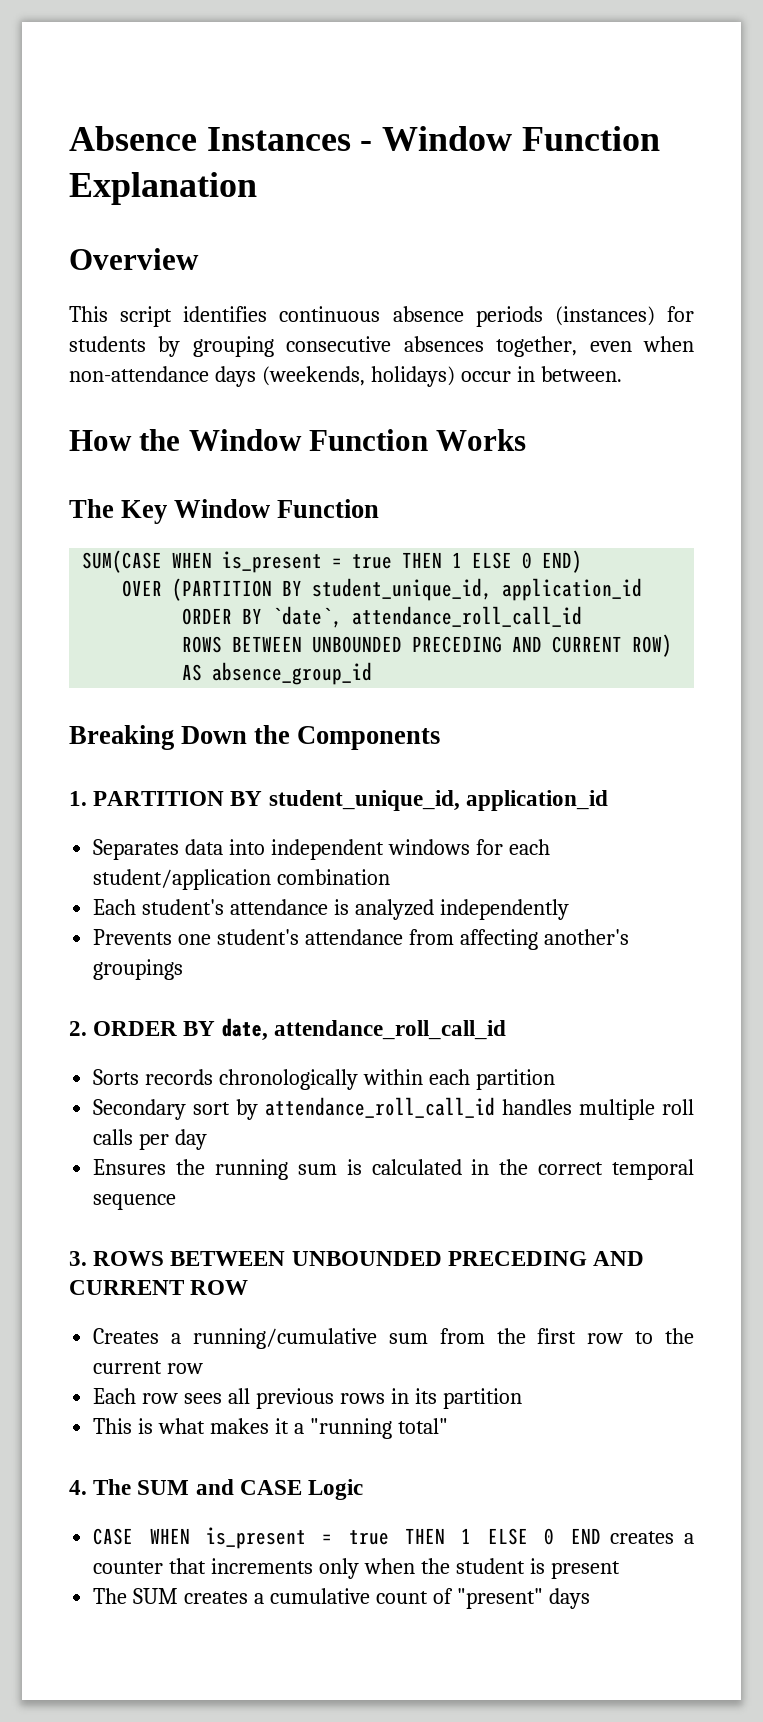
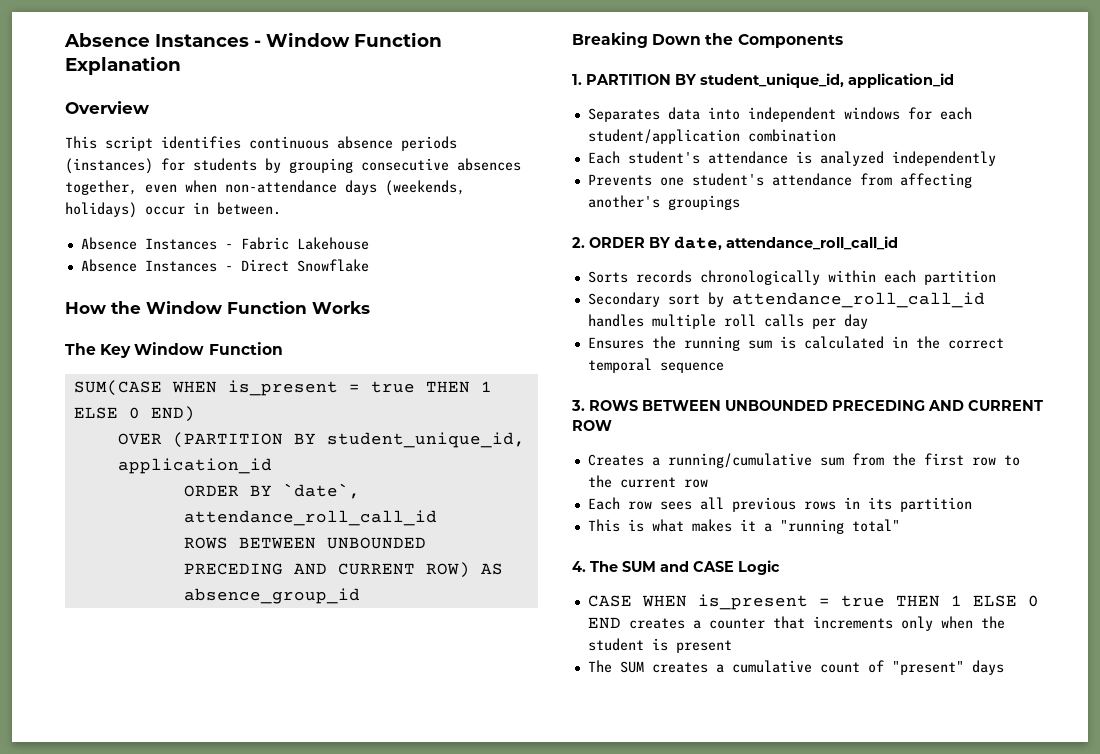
+ Absence Instances - Fabric Lakehouse
+ Absence Instances - Direct Snowflake

